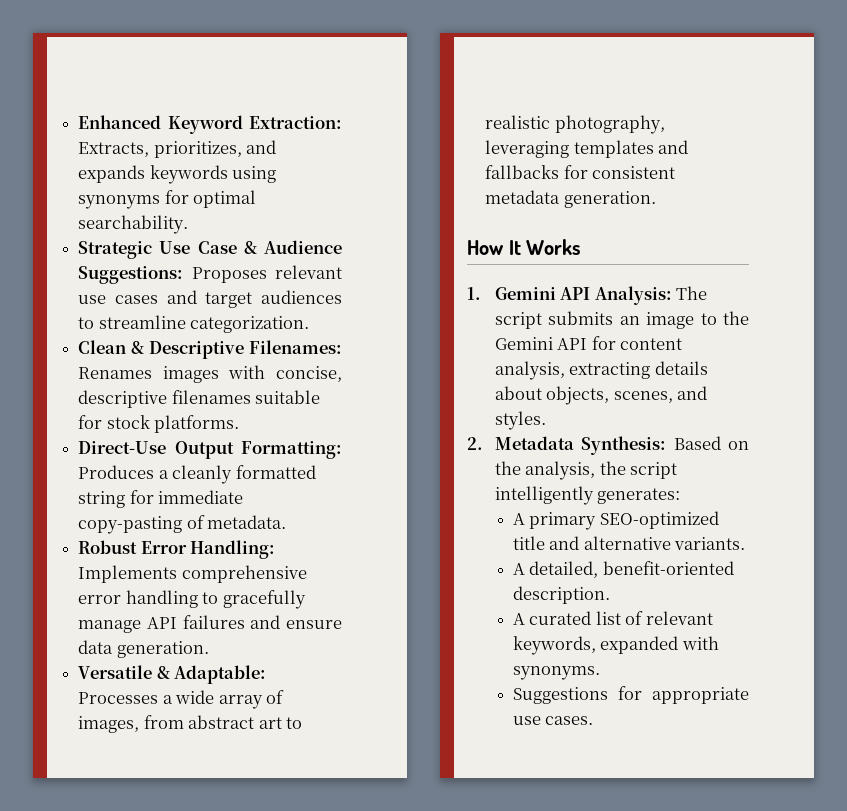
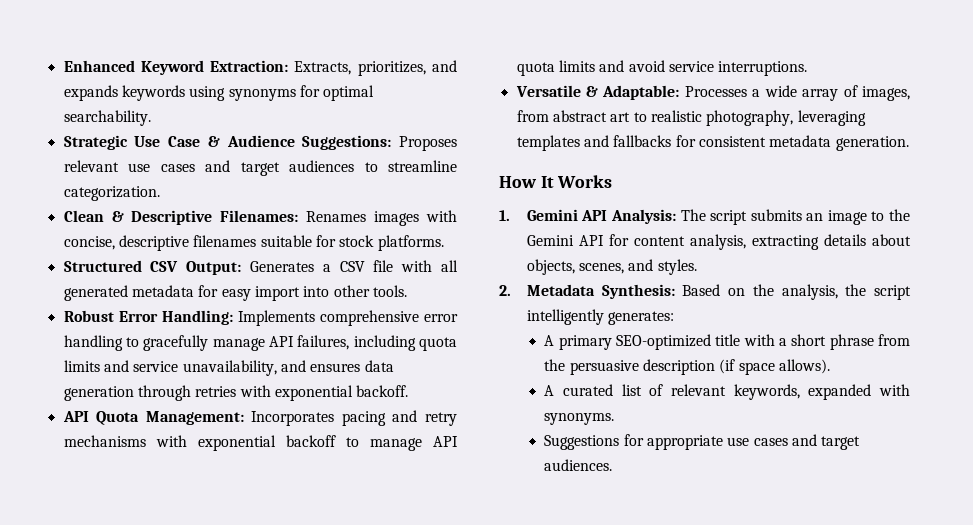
- Direct-Use Output Formatting: Produces a cleanly formatted string for immediate copy-pasting of metadata.
+ Structured CSV Output: Generates a CSV file with all generated metadata for easy import into other tools.
- Robust Error Handling: Implements comprehensive error handling to gracefully manage API failures and ensure data generation.
+ Robust Error Handling: Implements comprehensive error handling to gracefully manage API failures, including quota limits and service unavailability, and ensures data generation through retries with exponential backoff.
+ API Quota Management: Incorporates pacing and retry mechanisms with exponential backoff to manage API quota limits and avoid service interruptions.
- A primary SEO-optimized title and alternative variants.
- A detailed, benefit-oriented description.
+ A primary SEO-optimized title with a short phrase from the persuasive description (if space allows).
- Suggestions for appropriate use cases.
+ Suggestions for appropriate use cases and target audiences.

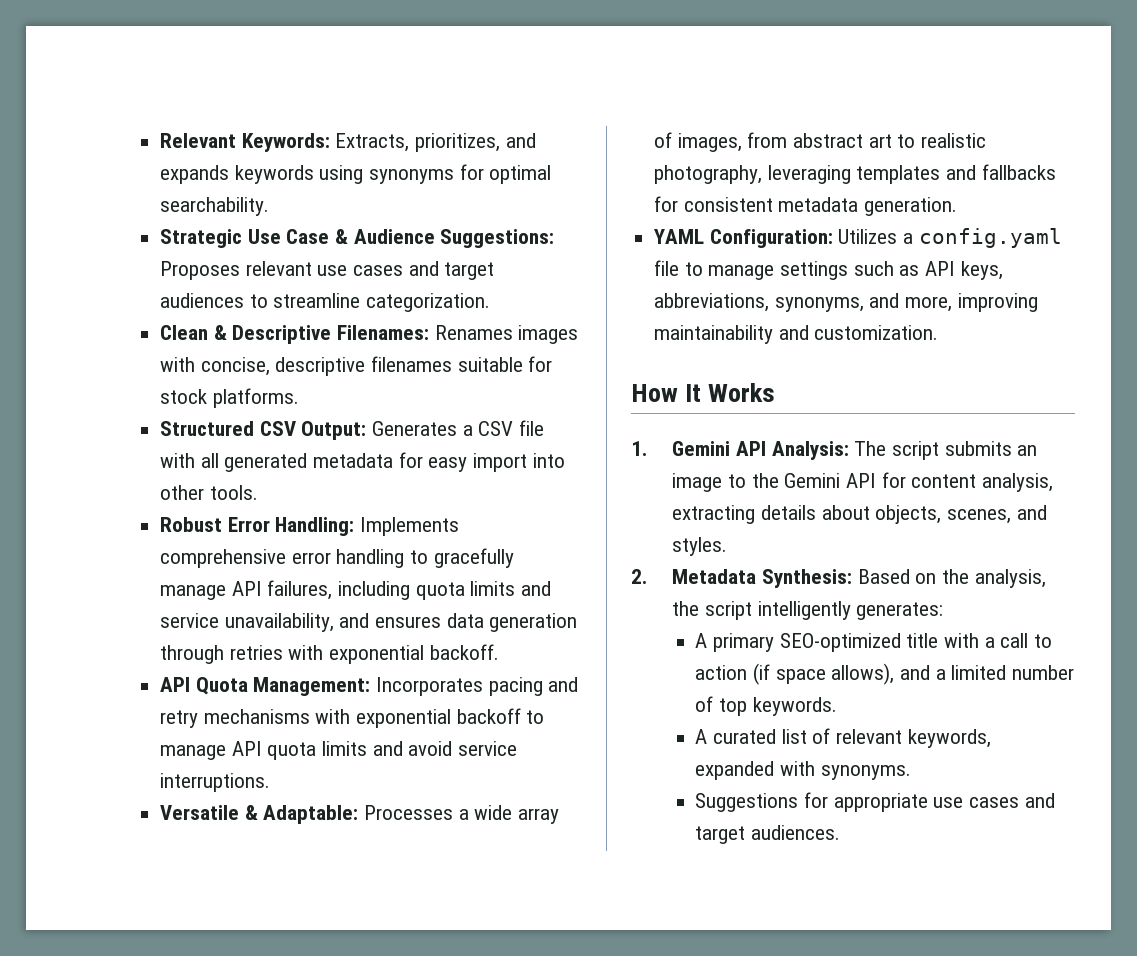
- Enhanced Keyword Extraction: Extracts, prioritizes, and expands keywords using synonyms for optimal searchability.
+ Relevant Keywords: Extracts, prioritizes, and expands keywords using synonyms for optimal searchability.
+ YAML Configuration: Utilizes a config.yaml file to manage settings such as API keys, abbreviations, synonyms, and more, improving maintainability and customization.
- A primary SEO-optimized title with a short phrase from the persuasive description (if space allows).
+ A primary SEO-optimized title with a call to action (if space allows), and a limited number of top keywords.

